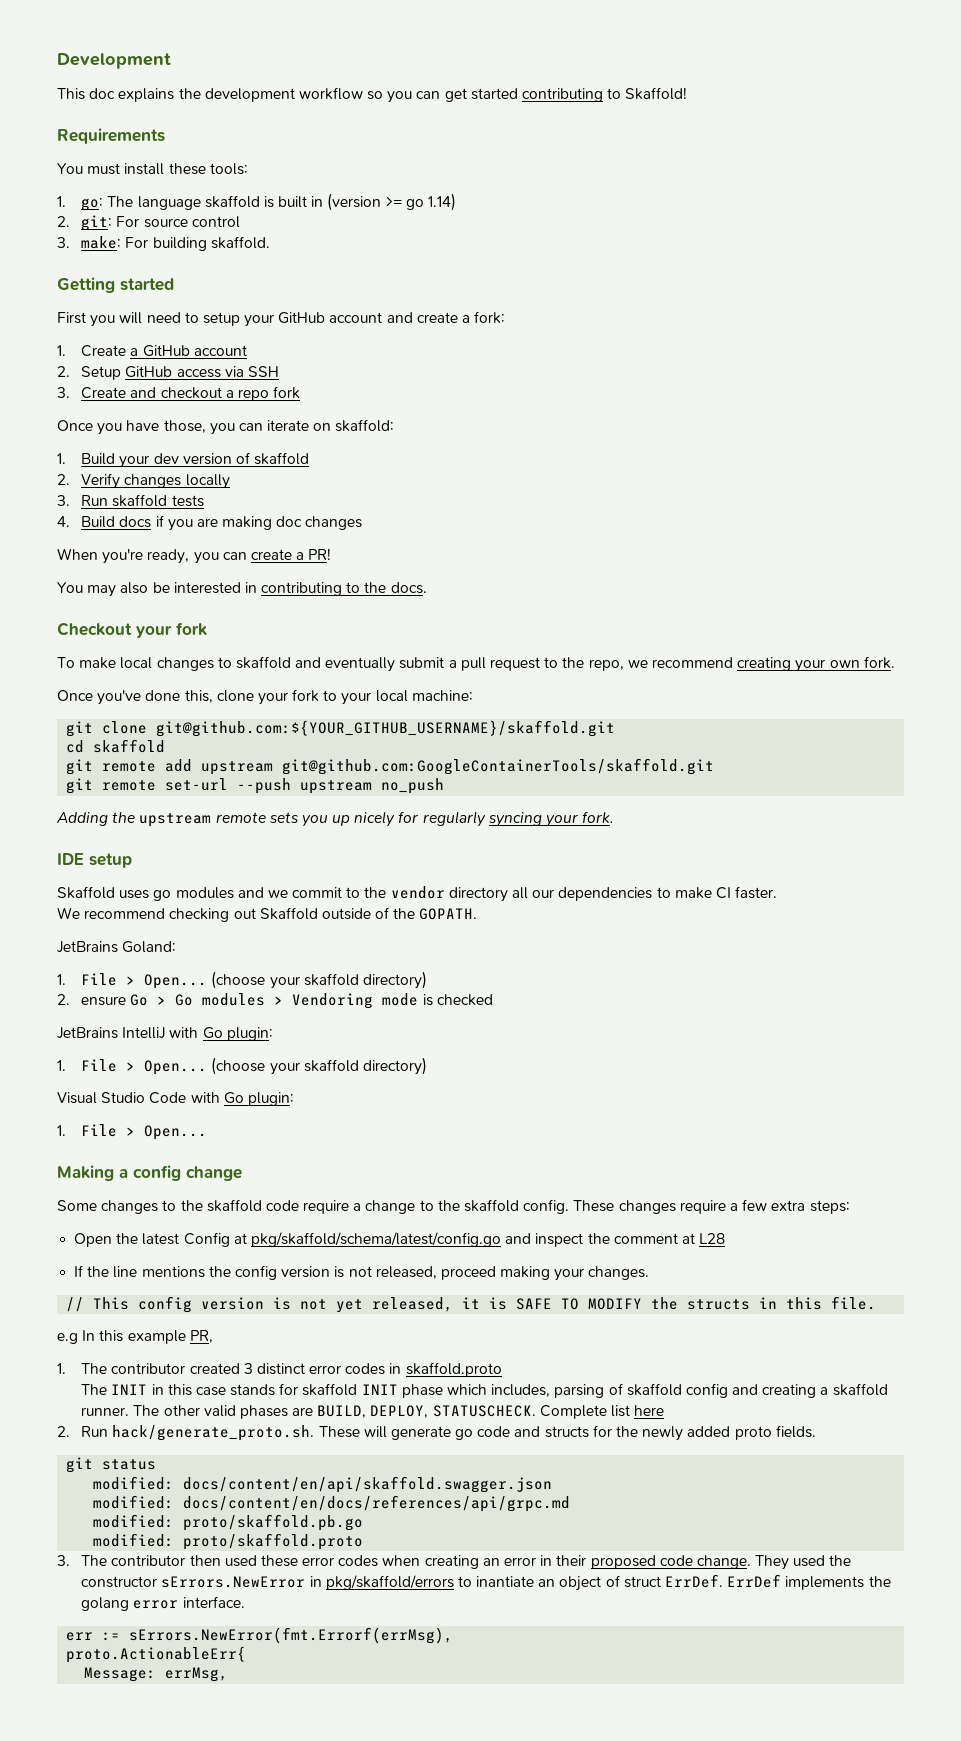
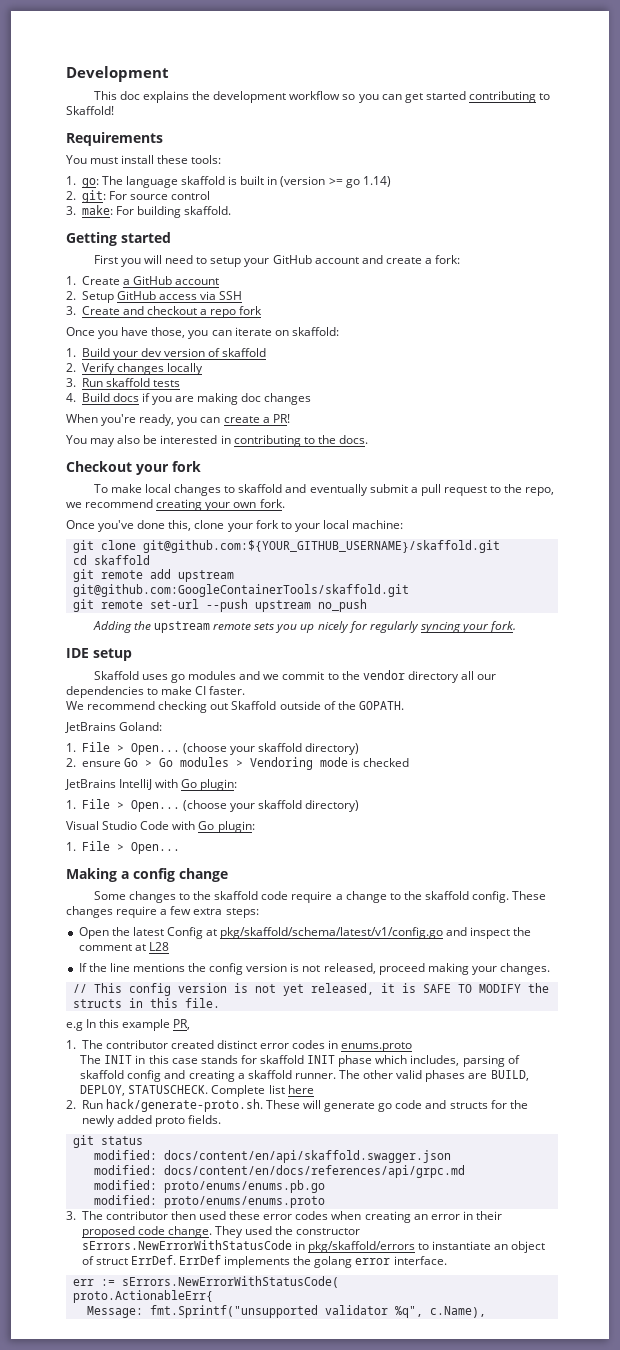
- Open the latest Config at pkg/skaffold/schema/latest/config.go and inspect the comment at L28
+ Open the latest Config at pkg/skaffold/schema/latest/v1/config.go and inspect the comment at L28
- 1. The contributor created 3 distinct error codes in skaffold.proto
+ 1. The contributor created distinct error codes in enums.proto
- 2. Run hack/generate_proto.sh. These will generate go code and structs for the newly added proto fields.
+ 2. Run hack/generate-proto.sh. These will generate go code and structs for the newly added proto fields.
- modified: proto/skaffold.pb.go
- modified: proto/skaffold.proto
+ modified: proto/enums/enums.pb.go
+ modified: proto/enums/enums.proto
- They used the constructor sErrors.NewError in pkg/skaffold/errors to inantiate an object of struct ErrDef.
+ They used the constructor sErrors.NewErrorWithStatusCode in pkg/skaffold/errors to instantiate an object of struct ErrDef.
- err := sErrors.NewError(fmt.Errorf(errMsg),
+ err := sErrors.NewErrorWithStatusCode(
- Message: errMsg,
+ Message: fmt.Sprintf("unsupported validator %q", c.Name),

